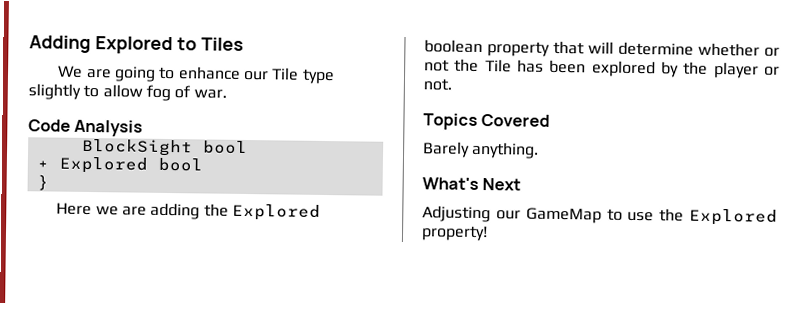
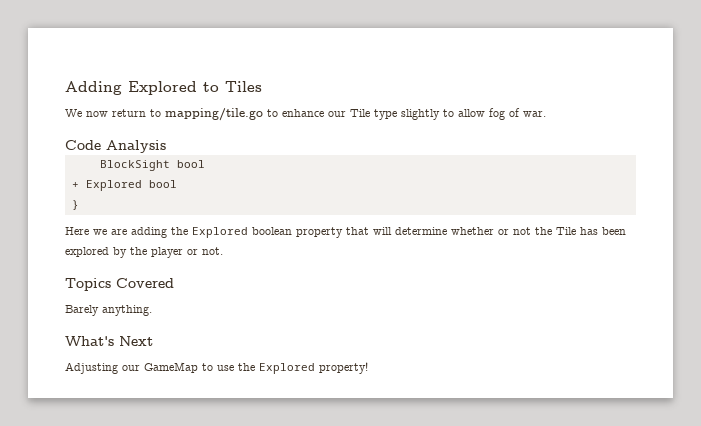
- We are going to enhance our Tile type slightly to allow fog of war.
+ We now return to mapping/tile.go to enhance our Tile type slightly to allow fog of war.

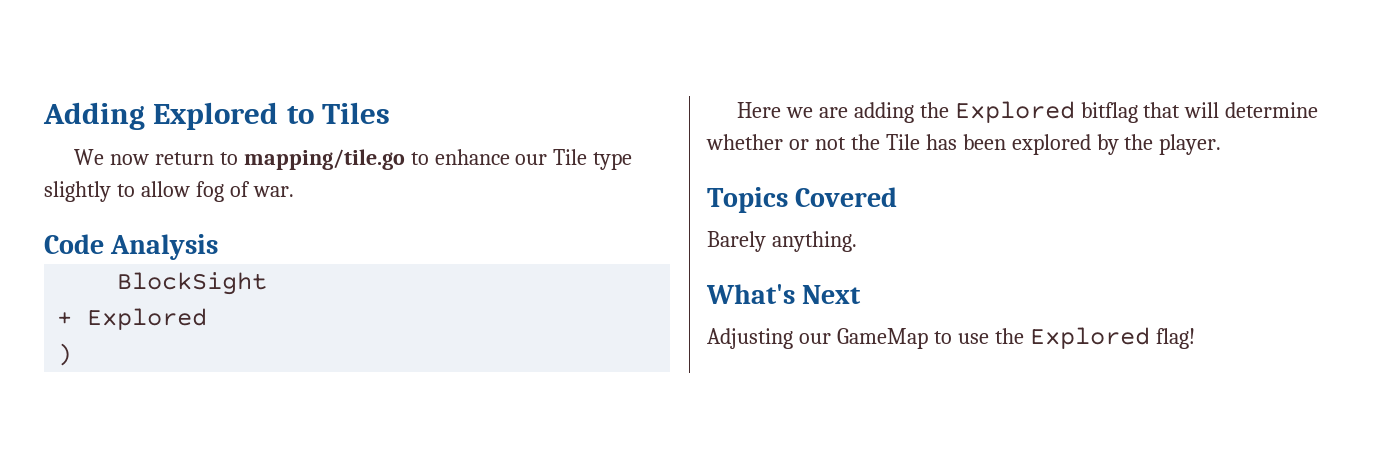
- BlockSight bool
+ BlockSight
- + Explored bool
- }
+ + Explored
+ )
- Here we are adding the Explored boolean property that will determine whether or not the Tile has been explored by the player or not.
+ Here we are adding the Explored bitflag that will determine whether or not the Tile has been explored by the player.
- Adjusting our GameMap to use the Explored property!
+ Adjusting our GameMap to use the Explored flag!

